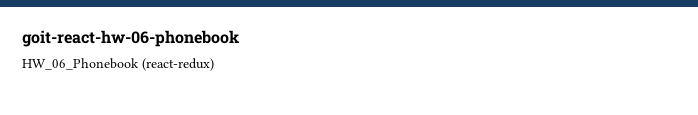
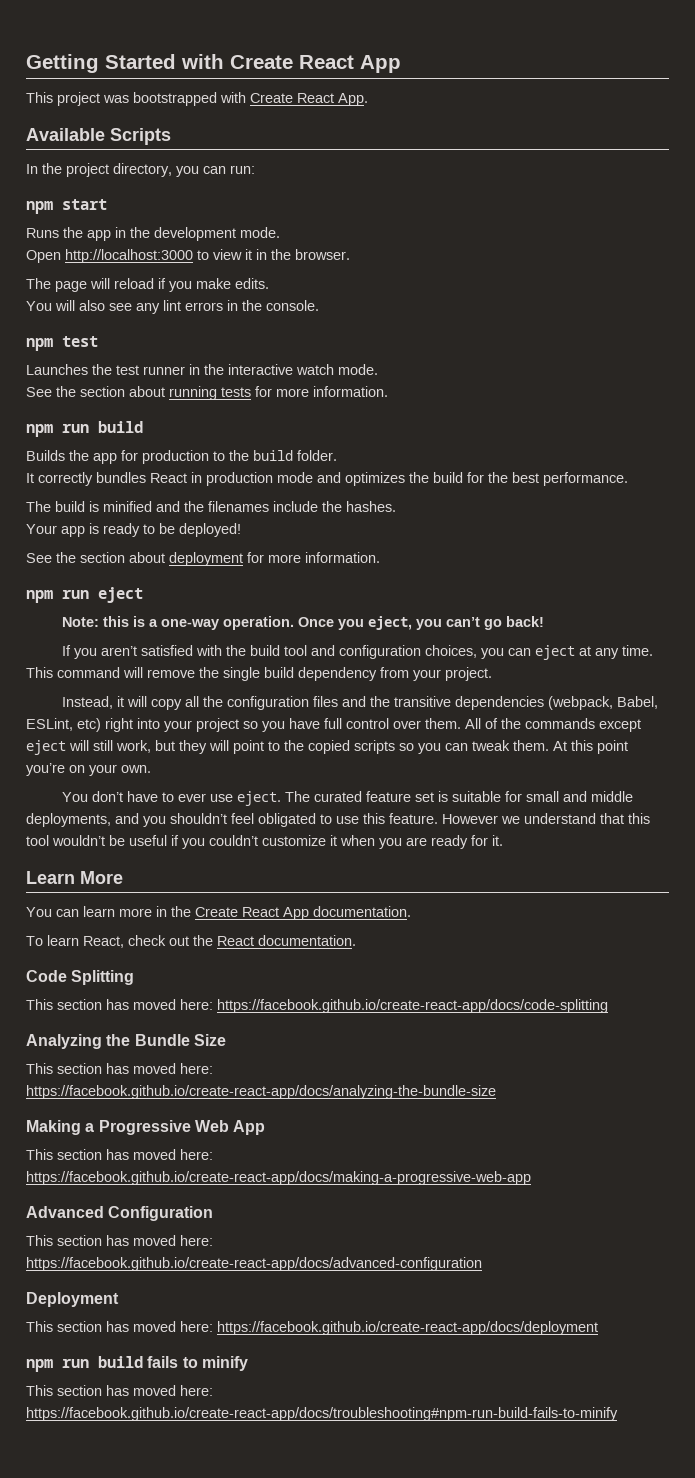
- goit-react-hw-06-phonebook
- HW_06_Phonebook (react-redux)
+ Getting Started with Create React App
+ This project was bootstrapped with Create React App.
+ Available Scripts
+ In the project directory, you can run:
+ npm start
+ Runs the app in the development mode.
+ Open http://localhost:3000 to view it in the browser.
+ The page will reload if you make edits.
+ You will also see any lint errors in the console.
+ npm test
+ Launches the test runner in the interactive watch mode.
+ See the section about running tests for more information.
+ npm run build
+ Builds the app for production to the build folder.
+ It correctly bundles React in production mode and optimizes the build for the best performance.
+ The build is minified and the filenames include the hashes.
+ Your app is ready to be deployed!
+ See the section about deployment for more information.
+ npm run eject
+ Note: this is a one-way operation. Once you eject, you can’t go back!
+ If you aren’t satisfied with the build tool and configuration choices, you can eject at any time. This command will remove the single build dependency from your project.
+ Instead, it will copy all the configuration files and the transitive dependencies (webpack, Babel, ESLint, etc) right into your project so you have full control over them. All of the commands except eject will still work, but they will point to the copied scripts so you can tweak them. At this point you’re on your own.
+ You don’t have to ever use eject. The curated feature set is suitable for small and middle deployments, and you shouldn’t feel obligated to use this feature. However we understand that this tool wouldn’t be useful if you couldn’t customize it when you are ready for it.
+ Learn More
+ You can learn more in the Create React App documentation.
+ To learn React, check out the React documentation.
+ Code Splitting
+ This section has moved here: https://facebook.github.io/create-react-app/docs/code-splitting
+ Analyzing the Bundle Size
+ This section has moved here: https://facebook.github.io/create-react-app/docs/analyzing-the-bundle-size
+ Making a Progressive Web App
+ This section has moved here: https://facebook.github.io/create-react-app/docs/making-a-progressive-web-app
+ Advanced Configuration
+ This section has moved here: https://facebook.github.io/create-react-app/docs/advanced-configuration
+ Deployment
+ This section has moved here: https://facebook.github.io/create-react-app/docs/deployment
+ npm run build fails to minify
+ This section has moved here: https://facebook.github.io/create-react-app/docs/troubleshooting#npm-run-build-fails-to-minify

